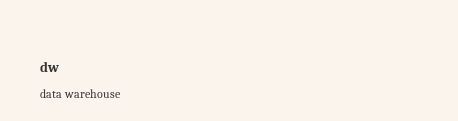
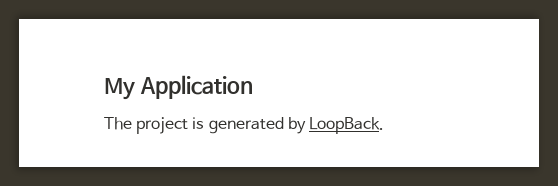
- dw
- data warehouse
+ My Application
+ The project is generated by LoopBack.

